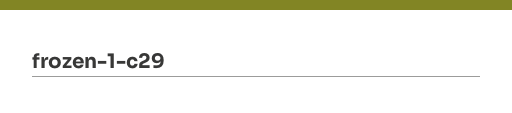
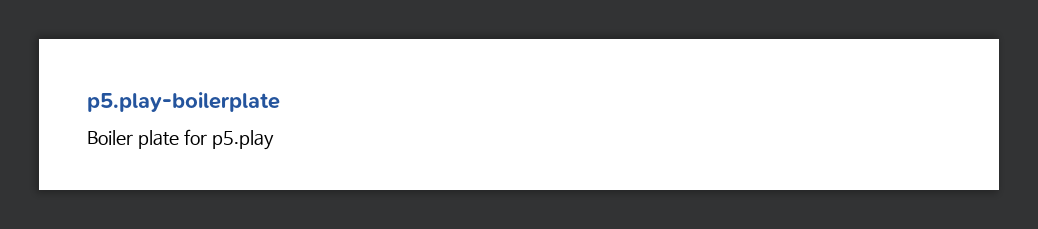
- frozen-1-c29
+ p5.play-boilerplate
+ Boiler plate for p5.play

